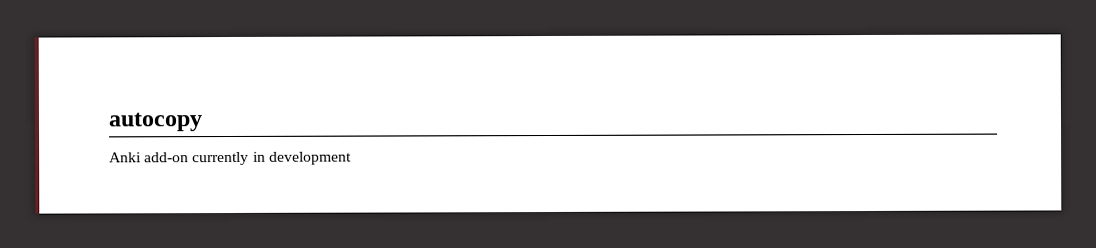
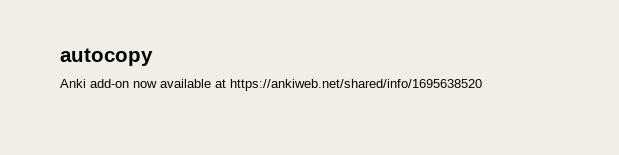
- Anki add-on currently in development
+ Anki add-on now available at https://ankiweb.net/shared/info/1695638520

